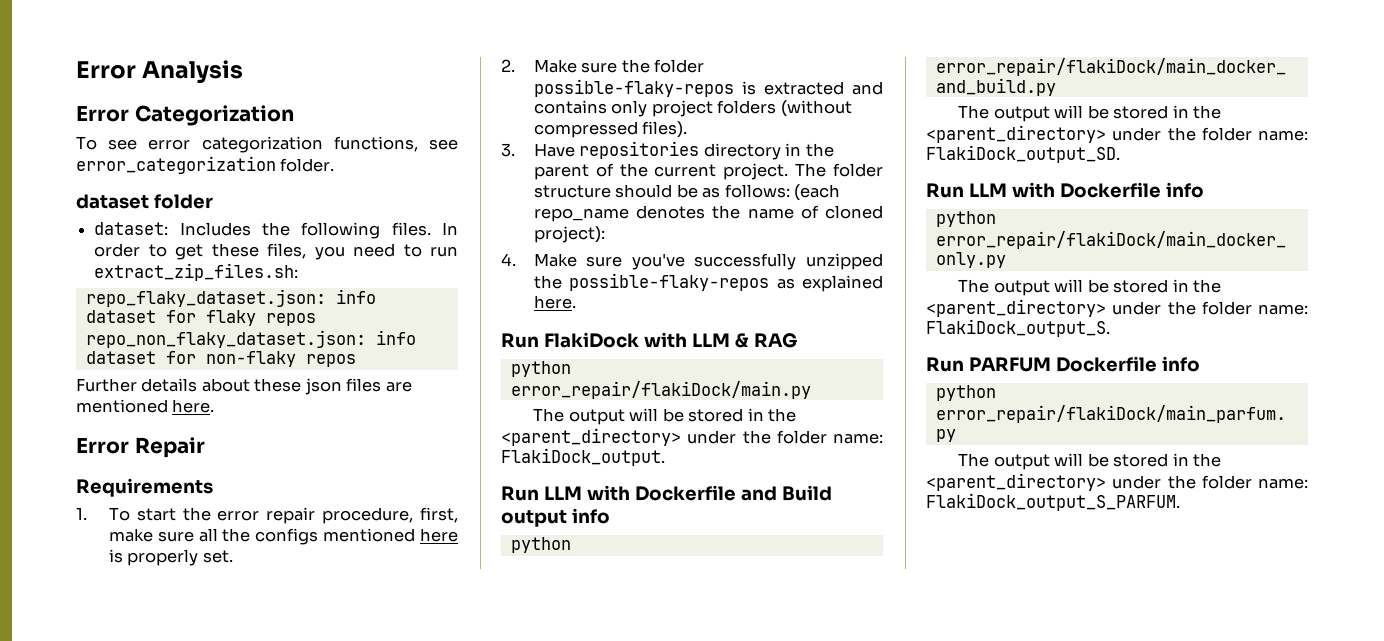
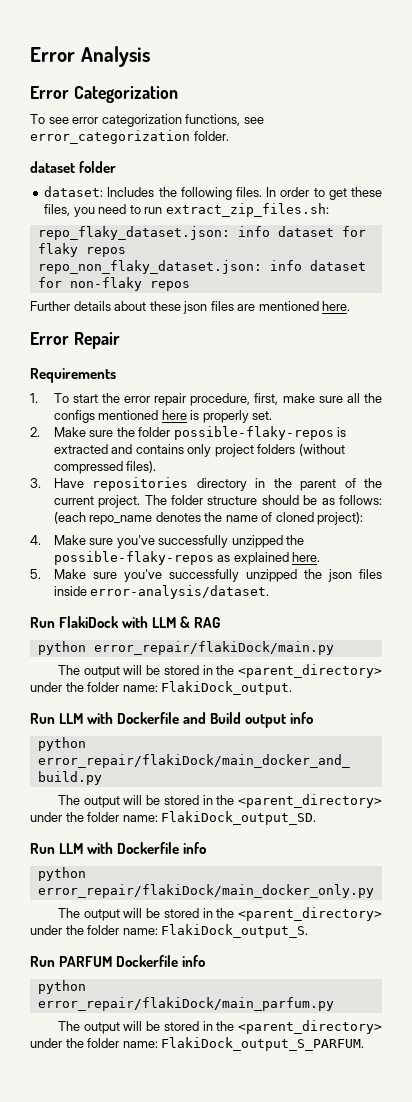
+ 5. Make sure you've successfully unzipped the json files inside error-analysis/dataset.

